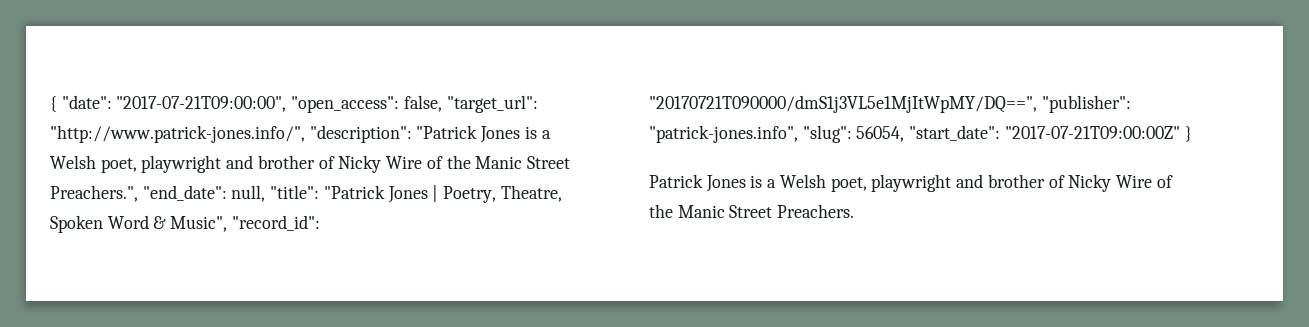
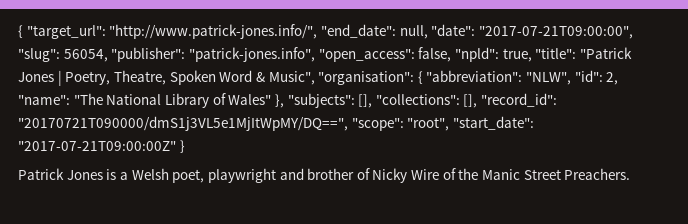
- { "date": "2017-07-21T09:00:00", "open_access": false, "target_url": "http://www.patrick-jones.info/", "description": "Patrick Jones is a Welsh poet, playwright and brother of Nicky Wire of the Manic Street Preachers.", "end_date": null, "title": "Patrick Jones | Poetry, Theatre, Spoken Word & Music", "record_id": "20170721T090000/dmS1j3VL5e1MjItWpMY/DQ==", "publisher": "patrick-jones.info", "slug": 56054, "start_date": "2017-07-21T09:00:00Z" }
+ { "target_url": "http://www.patrick-jones.info/", "end_date": null, "date": "2017-07-21T09:00:00", "slug": 56054, "publisher": "patrick-jones.info", "open_access": false, "npld": true, "title": "Patrick Jones | Poetry, Theatre, Spoken Word & Music", "organisation": { "abbreviation": "NLW", "id": 2, "name": "The National Library of Wales" }, "subjects": [], "collections": [], "record_id": "20170721T090000/dmS1j3VL5e1MjItWpMY/DQ==", "scope": "root", "start_date": "2017-07-21T09:00:00Z" }

